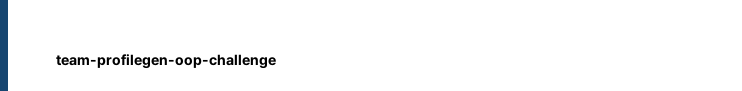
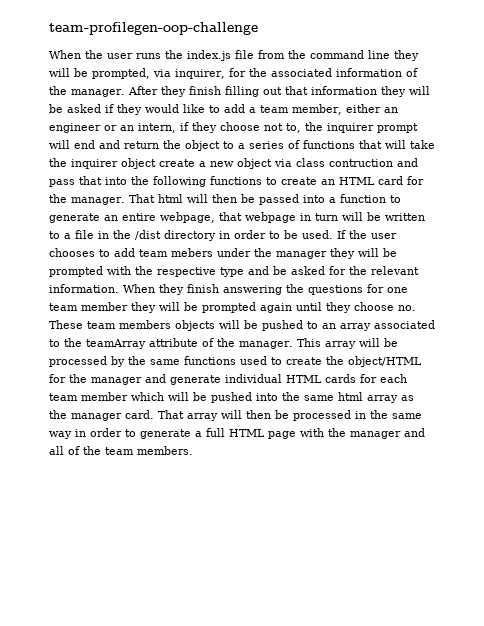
+ When the user runs the index.js file from the command line they will be prompted, via inquirer, for the associated information of the manager. After they finish filling out that information they will be asked if they would like to add a team member, either an engineer or an intern, if they choose not to, the inquirer prompt will end and return the object to a series of functions that will take the inquirer object create a new object via class contruction and pass that into the following functions to create an HTML card for the manager. That html will then be passed into a function to generate an entire webpage, that webpage in turn will be written to a file in the /dist directory in order to be used. If the user chooses to add team mebers under the manager they will be prompted with the respective type and be asked for the relevant information. When they finish answering the questions for one team member they will be prompted again until they choose no. These team members objects will be pushed to an array associated to the teamArray attribute of the manager. This array will be processed by the same functions used to create the object/HTML for the manager and generate individual HTML cards for each team member which will be pushed into the same html array as the manager card. That array will then be processed in the same way in order to generate a full HTML page with the manager and all of the team members.

